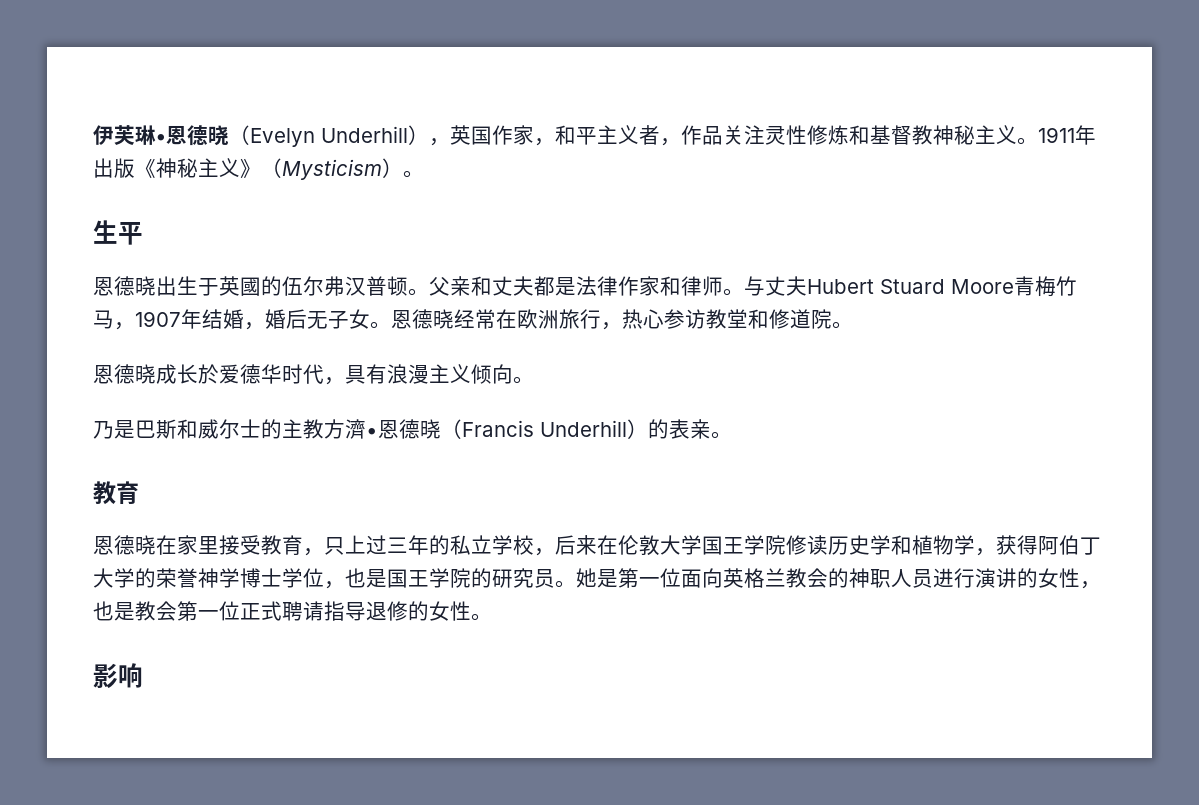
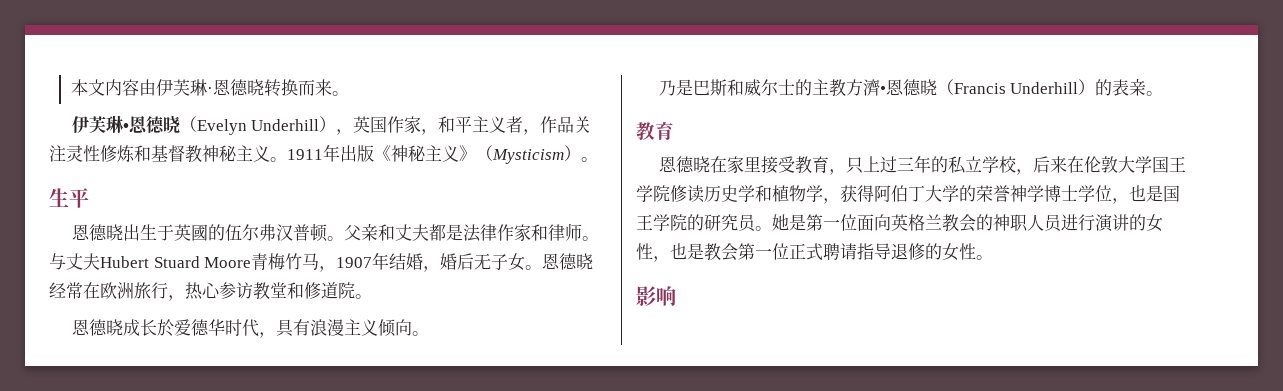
+ 本文内容由伊芙琳·恩德晓转换而来。

